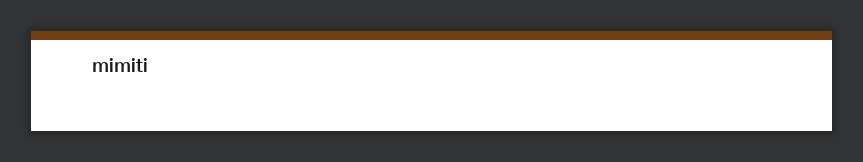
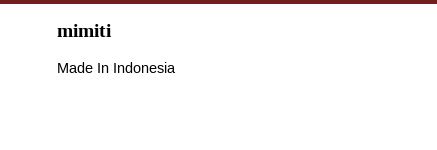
+ Made In Indonesia

